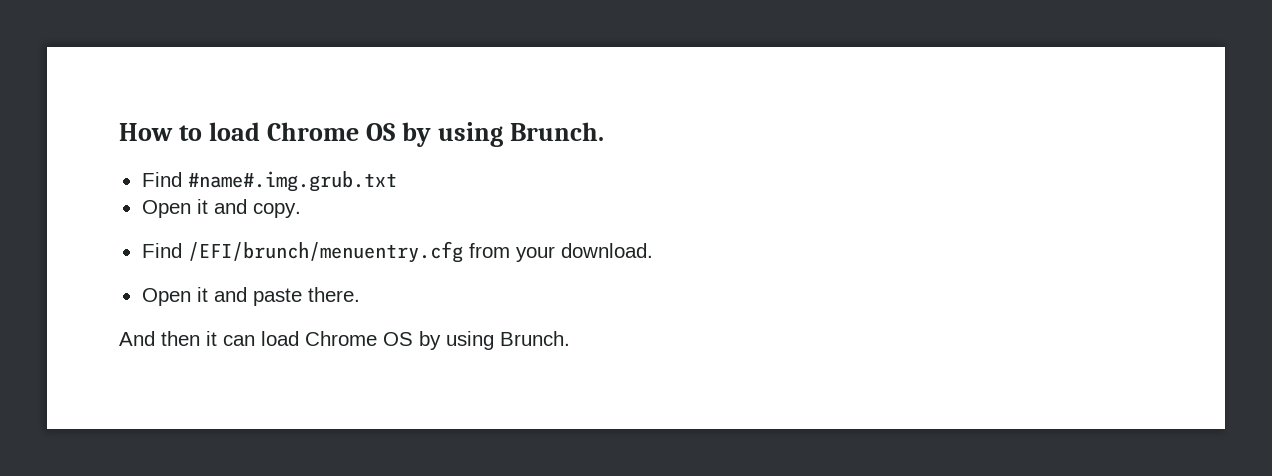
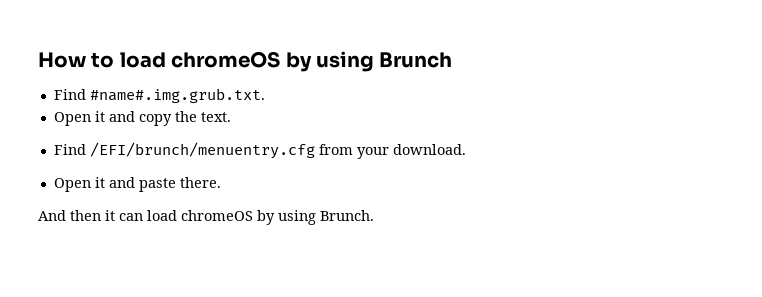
- How to load Chrome OS by using Brunch.
- Find #name#.img.grub.txt
- Open it and copy.
+ How to load chromeOS by using Brunch
+ Find #name#.img.grub.txt.
+ Open it and copy the text.
- And then it can load Chrome OS by using Brunch.
+ And then it can load chromeOS by using Brunch.

